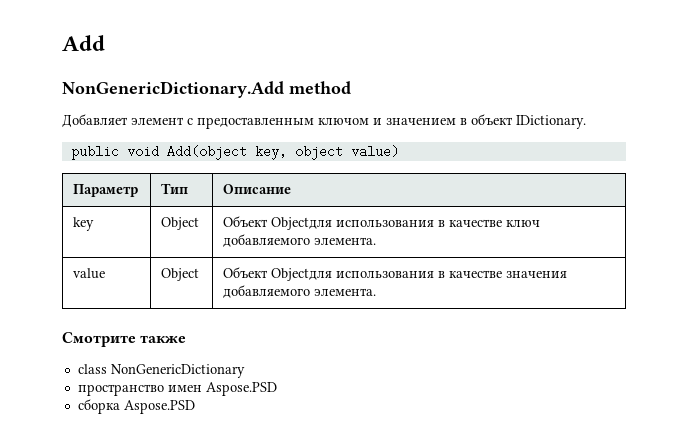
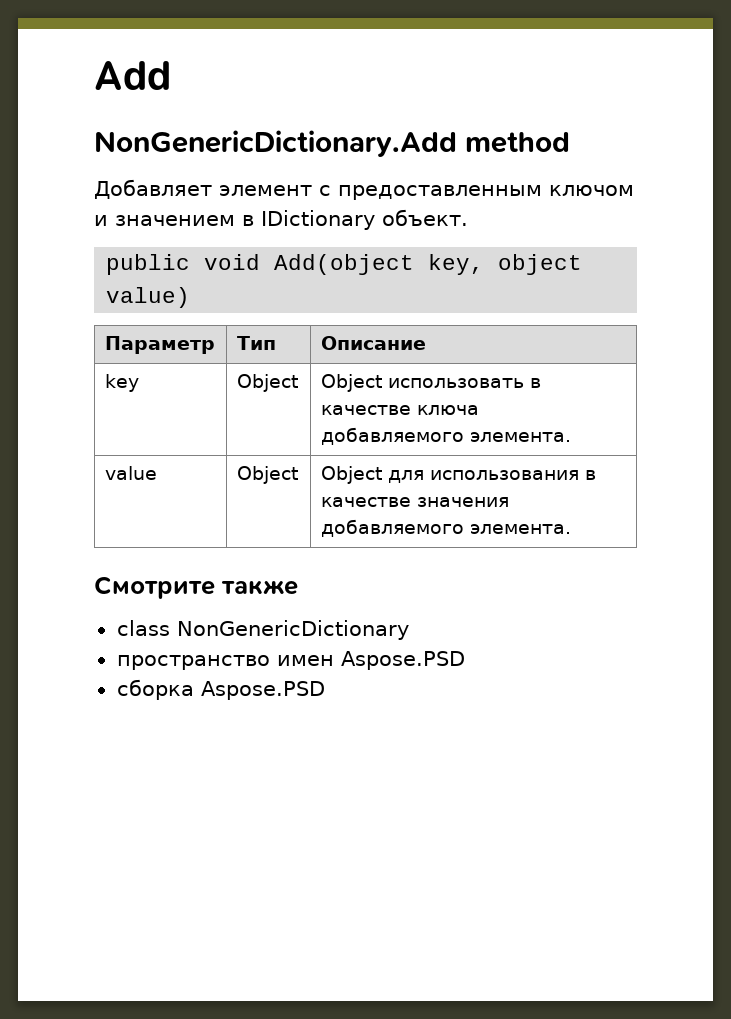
- Добавляет элемент с предоставленным ключом и значением в объект IDictionary.
+ Добавляет элемент с предоставленным ключом и значением в IDictionary объект.
- key | Object | Объект Objectдля использования в качестве ключ добавляемого элемента.
+ key | Object | Object использовать в качестве ключа добавляемого элемента.
- value | Object | Объект Objectдля использования в качестве значения добавляемого элемента.
+ value | Object | Object для использования в качестве значения добавляемого элемента.

